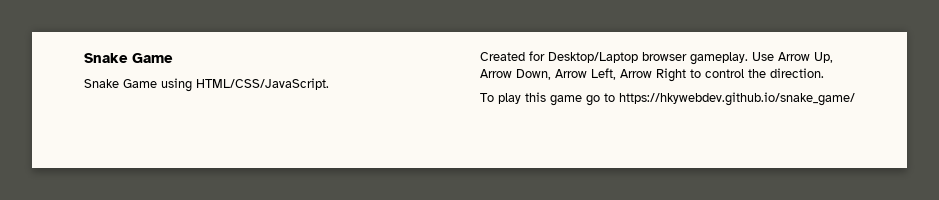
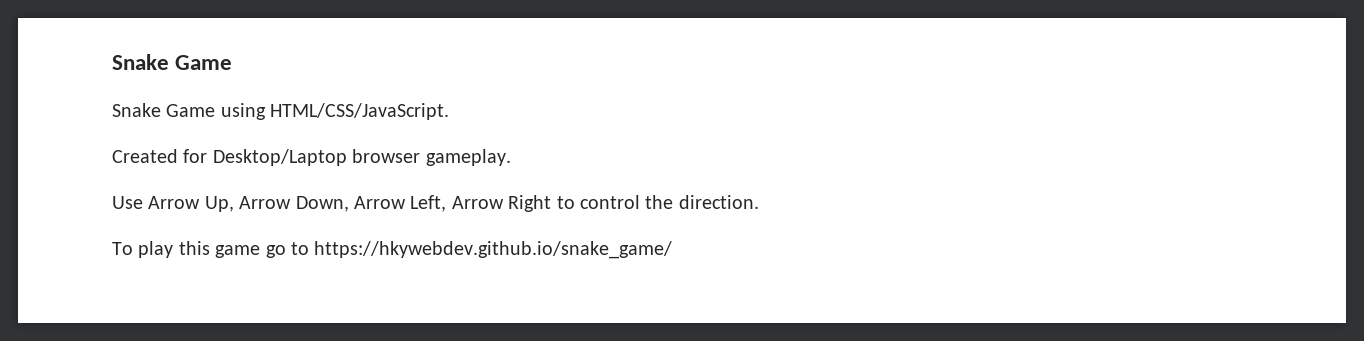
- Created for Desktop/Laptop browser gameplay. Use Arrow Up, Arrow Down, Arrow Left, Arrow Right to control the direction.
+ Created for Desktop/Laptop browser gameplay.
+ Use Arrow Up, Arrow Down, Arrow Left, Arrow Right to control the direction.

